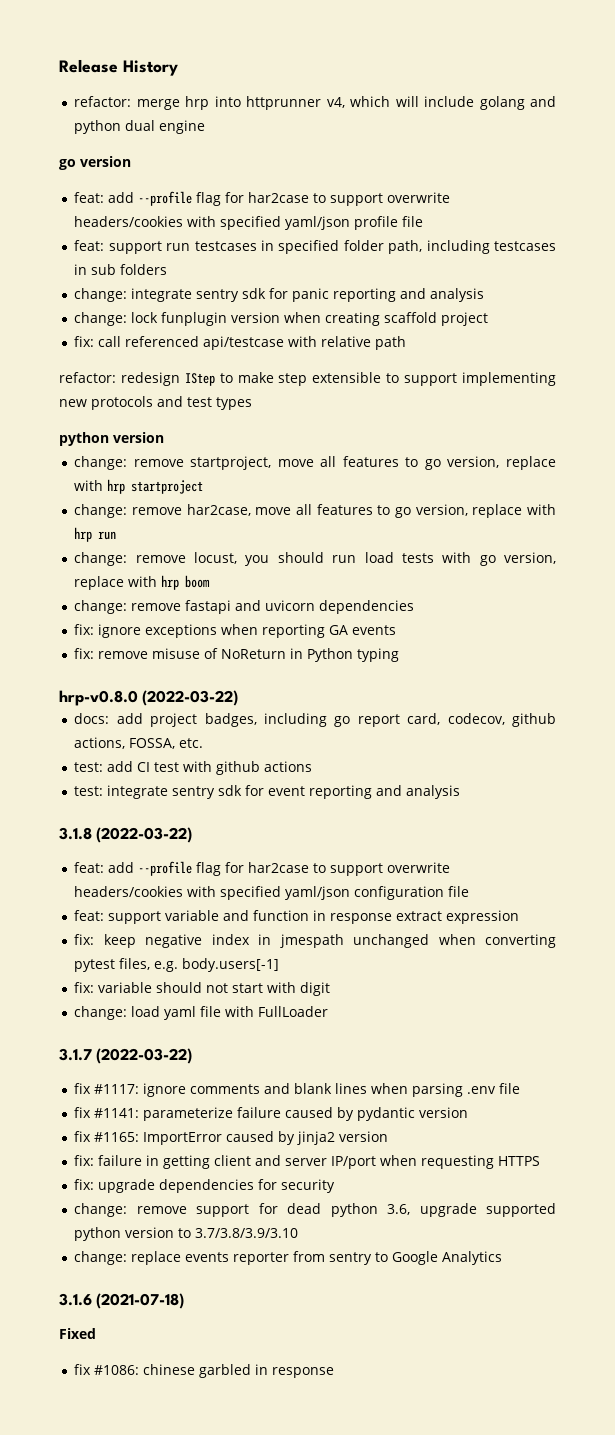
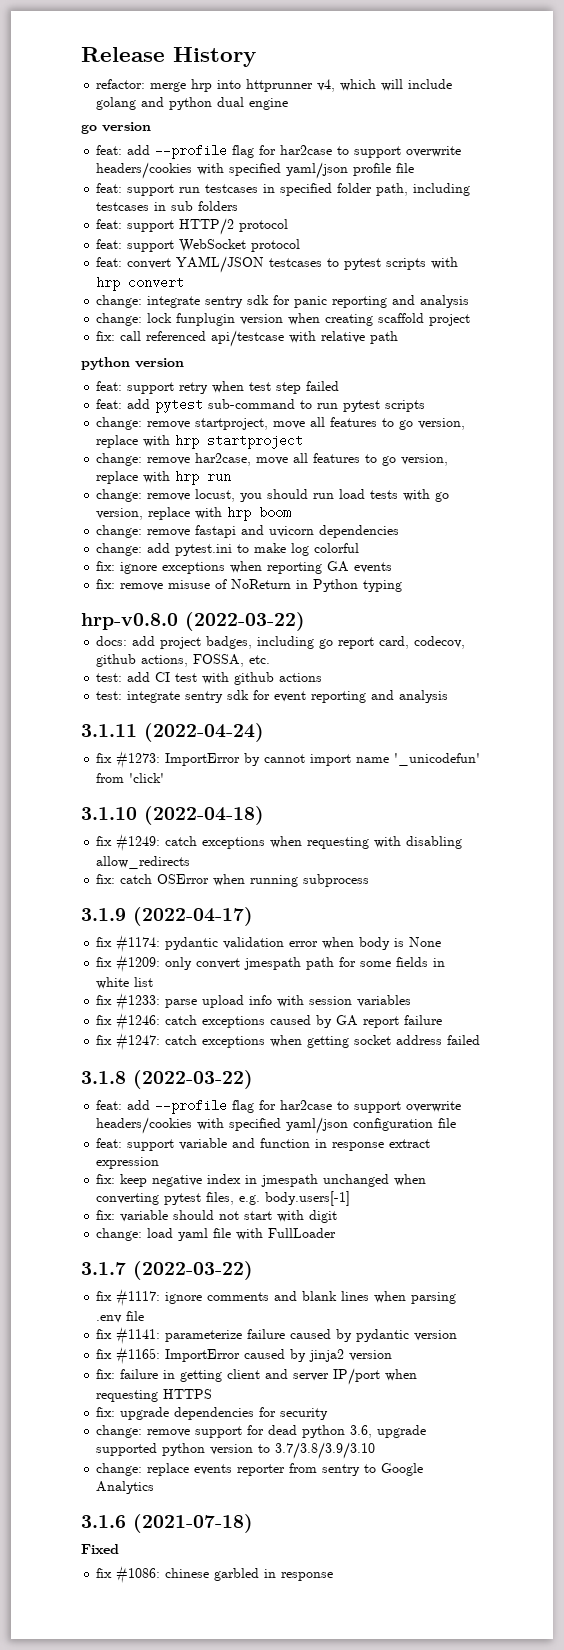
+ feat: support HTTP/2 protocol
+ feat: support WebSocket protocol
+ feat: convert YAML/JSON testcases to pytest scripts with hrp convert
  fix: call referenced api/testcase with relative path
- refactor: redesign IStep to make step extensible to support implementing new protocols and test types
  python version
+ feat: support retry when test step failed
+ feat: add pytest sub-command to run pytest scripts
+ change: add pytest.ini to make log colorful
+ 3.1.11 (2022-04-24)
+ fix #1273: ImportError by cannot import name '_unicodefun' from 'click'
+ 3.1.10 (2022-04-18)
+ fix #1249: catch exceptions when requesting with disabling allow_redirects
+ fix: catch OSError when running subprocess
+ 3.1.9 (2022-04-17)
+ fix #1174: pydantic validation error when body is None
+ fix #1209: only convert jmespath path for some fields in white list
+ fix #1233: parse upload info with session variables
+ fix #1246: catch exceptions caused by GA report failure
+ fix #1247: catch exceptions when getting socket address failed

